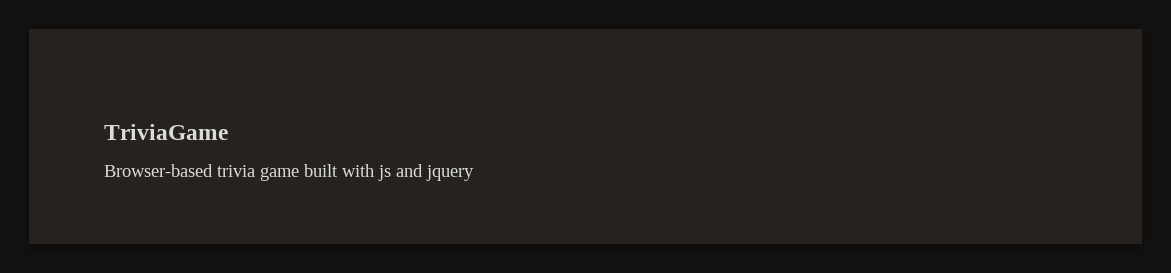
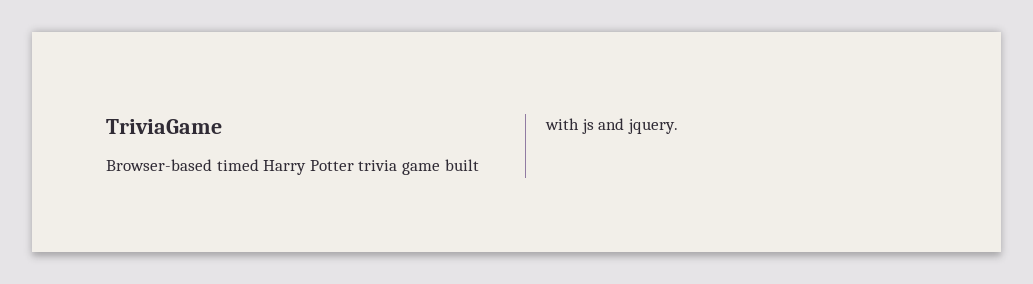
- Browser-based trivia game built with js and jquery
+ Browser-based timed Harry Potter trivia game built with js and jquery.

